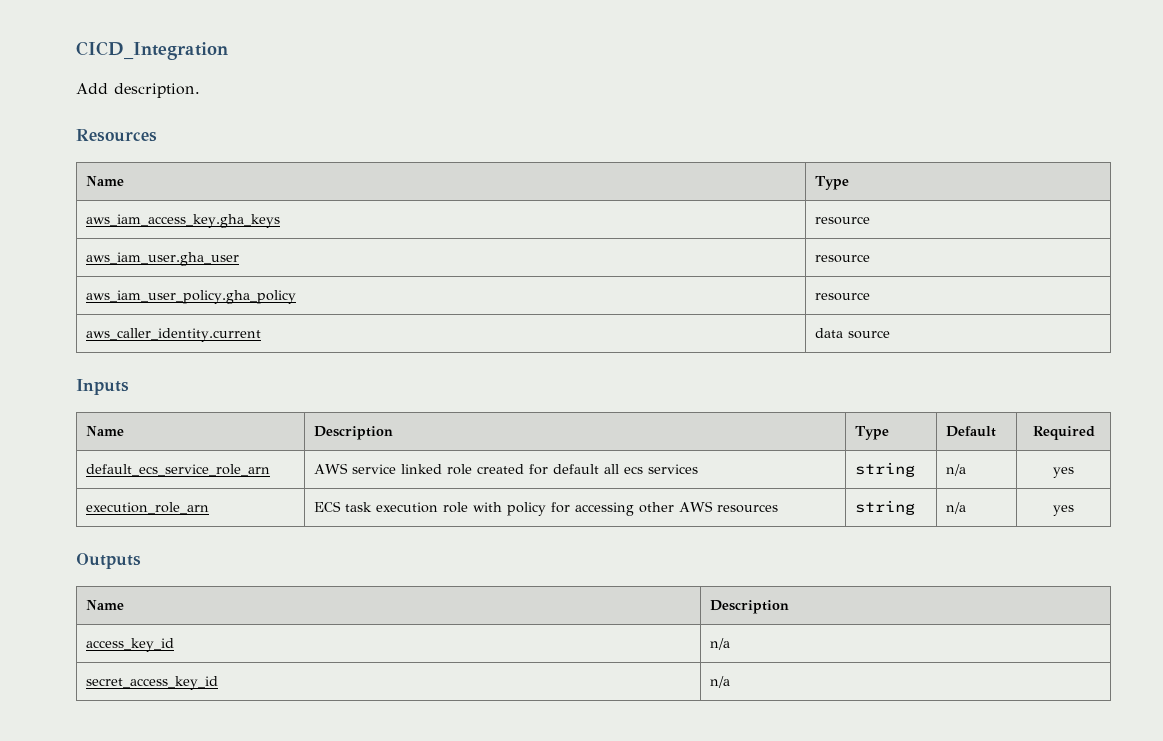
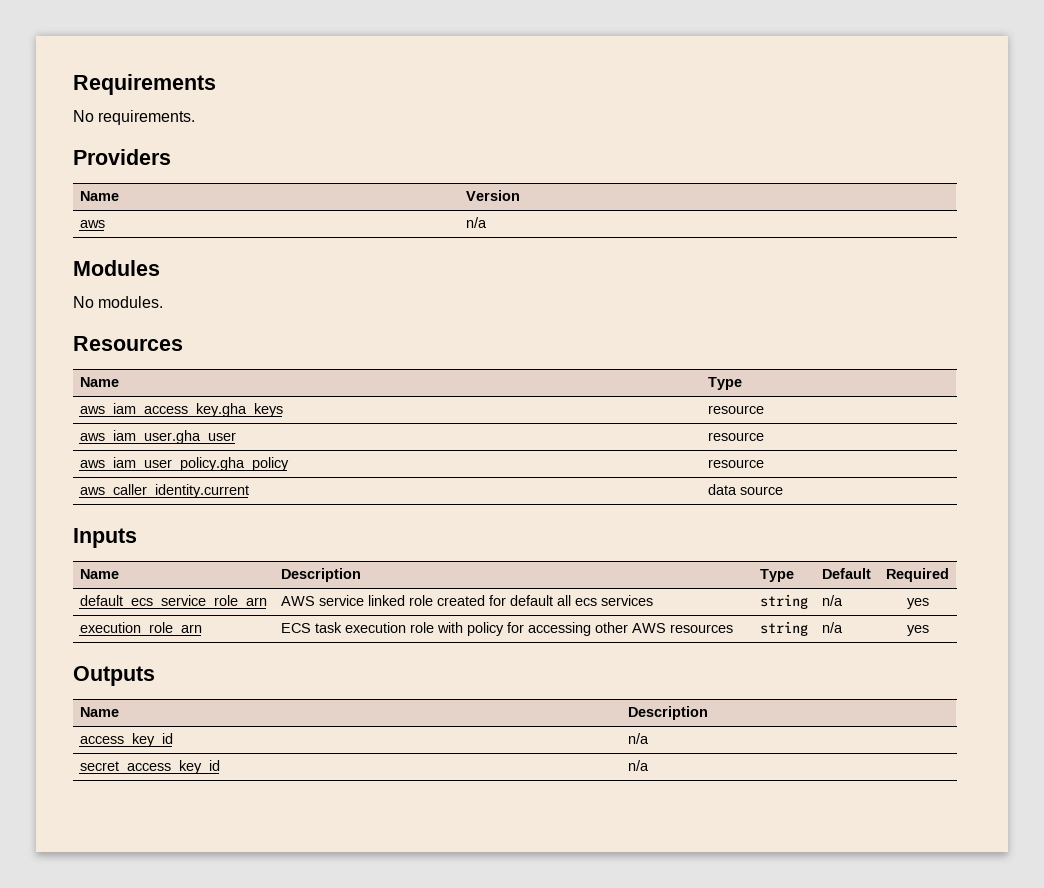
- CICD_Integration
- Add description.
+ Requirements
+ No requirements.
+ Providers
+ Name | Version
+ aws | n/a
+ Modules
+ No modules.

